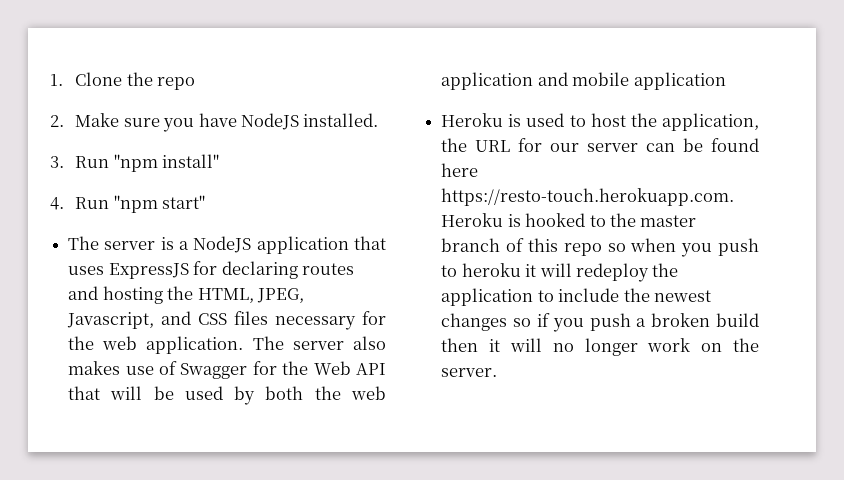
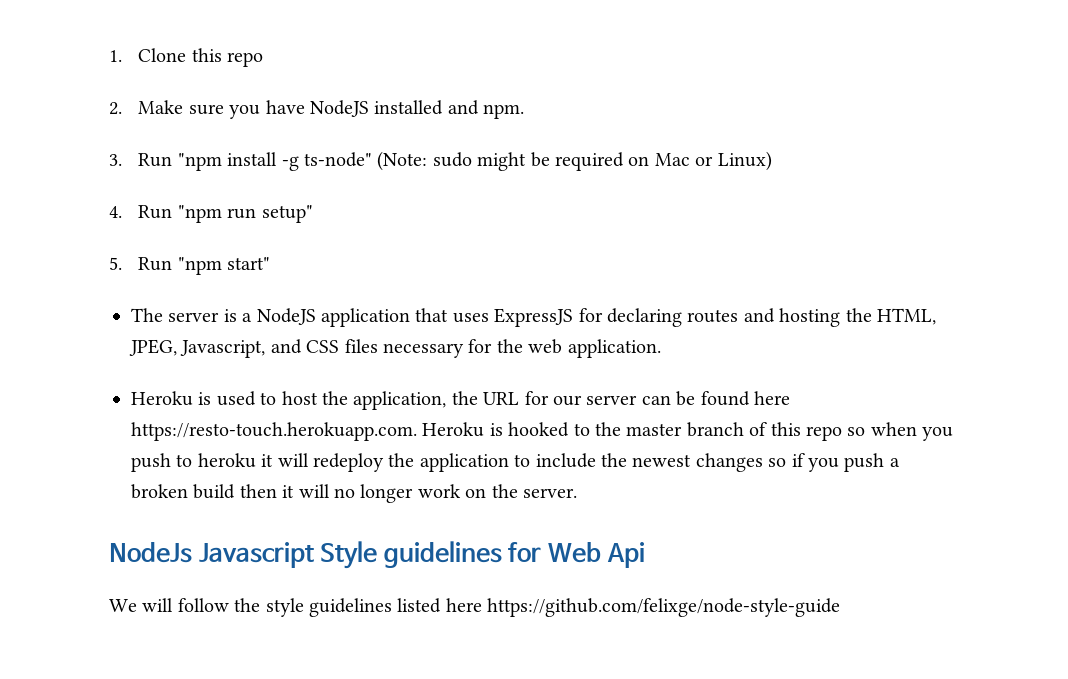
- 1. Clone the repo
+ 1. Clone this repo
- 2. Make sure you have NodeJS installed.
+ 2. Make sure you have NodeJS installed and npm.
- 3. Run "npm install"
- 4. Run "npm start"
+ 3. Run "npm install -g ts-node" (Note: sudo might be required on Mac or Linux)
+ 4. Run "npm run setup"
+ 5. Run "npm start"
- The server also makes use of Swagger for the Web API that will be used by both the web application and mobile application
+ NodeJs Javascript Style guidelines for Web Api
+ We will follow the style guidelines listed here https://github.com/felixge/node-style-guide

